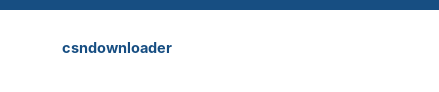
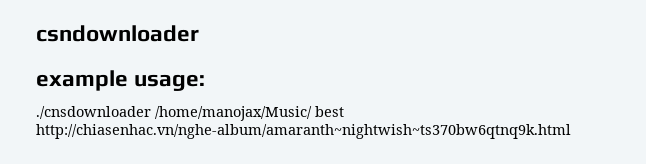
+ example usage:
+ ./cnsdownloader /home/manojax/Music/ best http://chiasenhac.vn/nghe-album/amaranth~nightwish~ts370bw6qtnq9k.html

